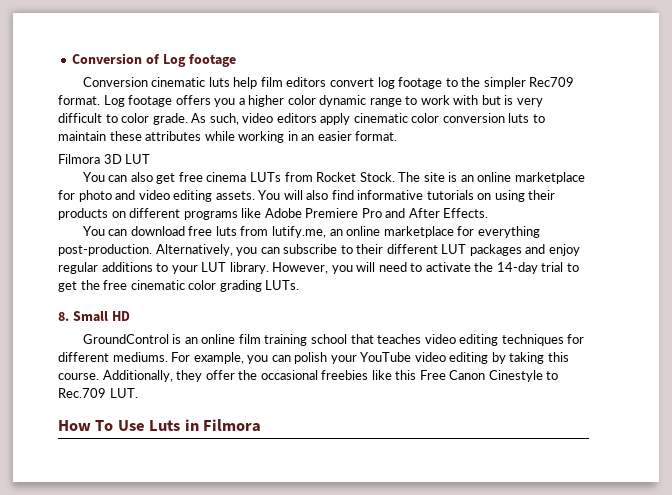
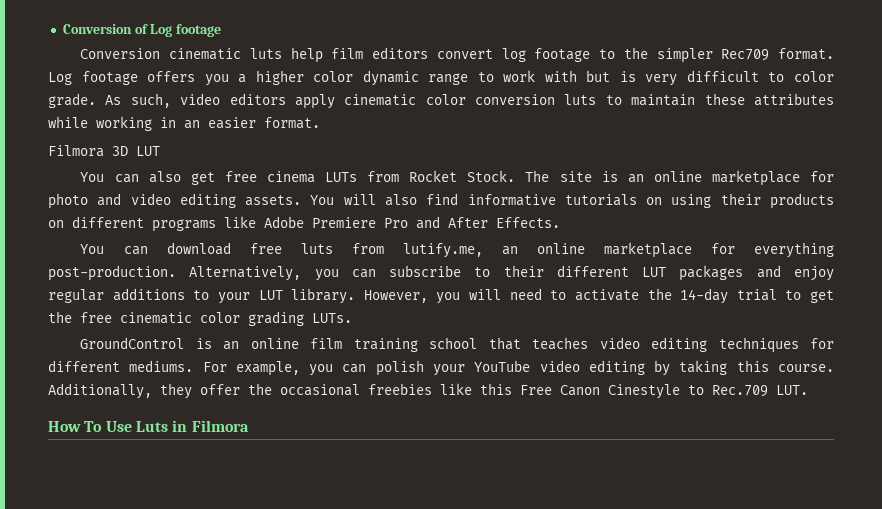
- 8. Small HD

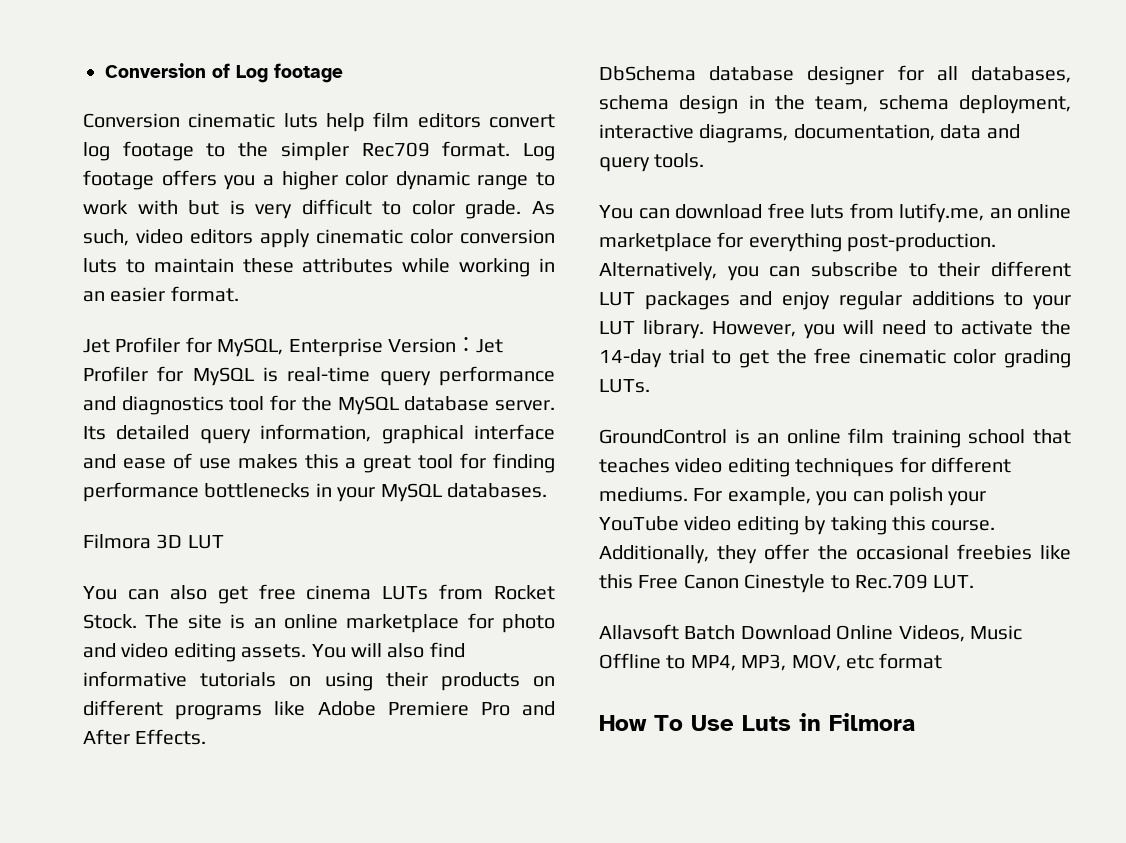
+ Jet Profiler for MySQL, Enterprise Version：Jet Profiler for MySQL is real-time query performance and diagnostics tool for the MySQL database server. Its detailed query information, graphical interface and ease of use makes this a great tool for finding performance bottlenecks in your MySQL databases.
+ DbSchema database designer for all databases, schema design in the team, schema deployment, interactive diagrams, documentation, data and query tools.
+ Allavsoft Batch Download Online Videos, Music Offline to MP4, MP3, MOV, etc format

